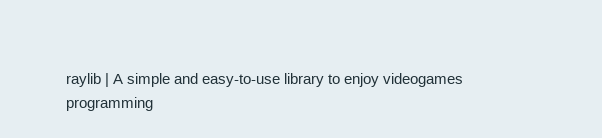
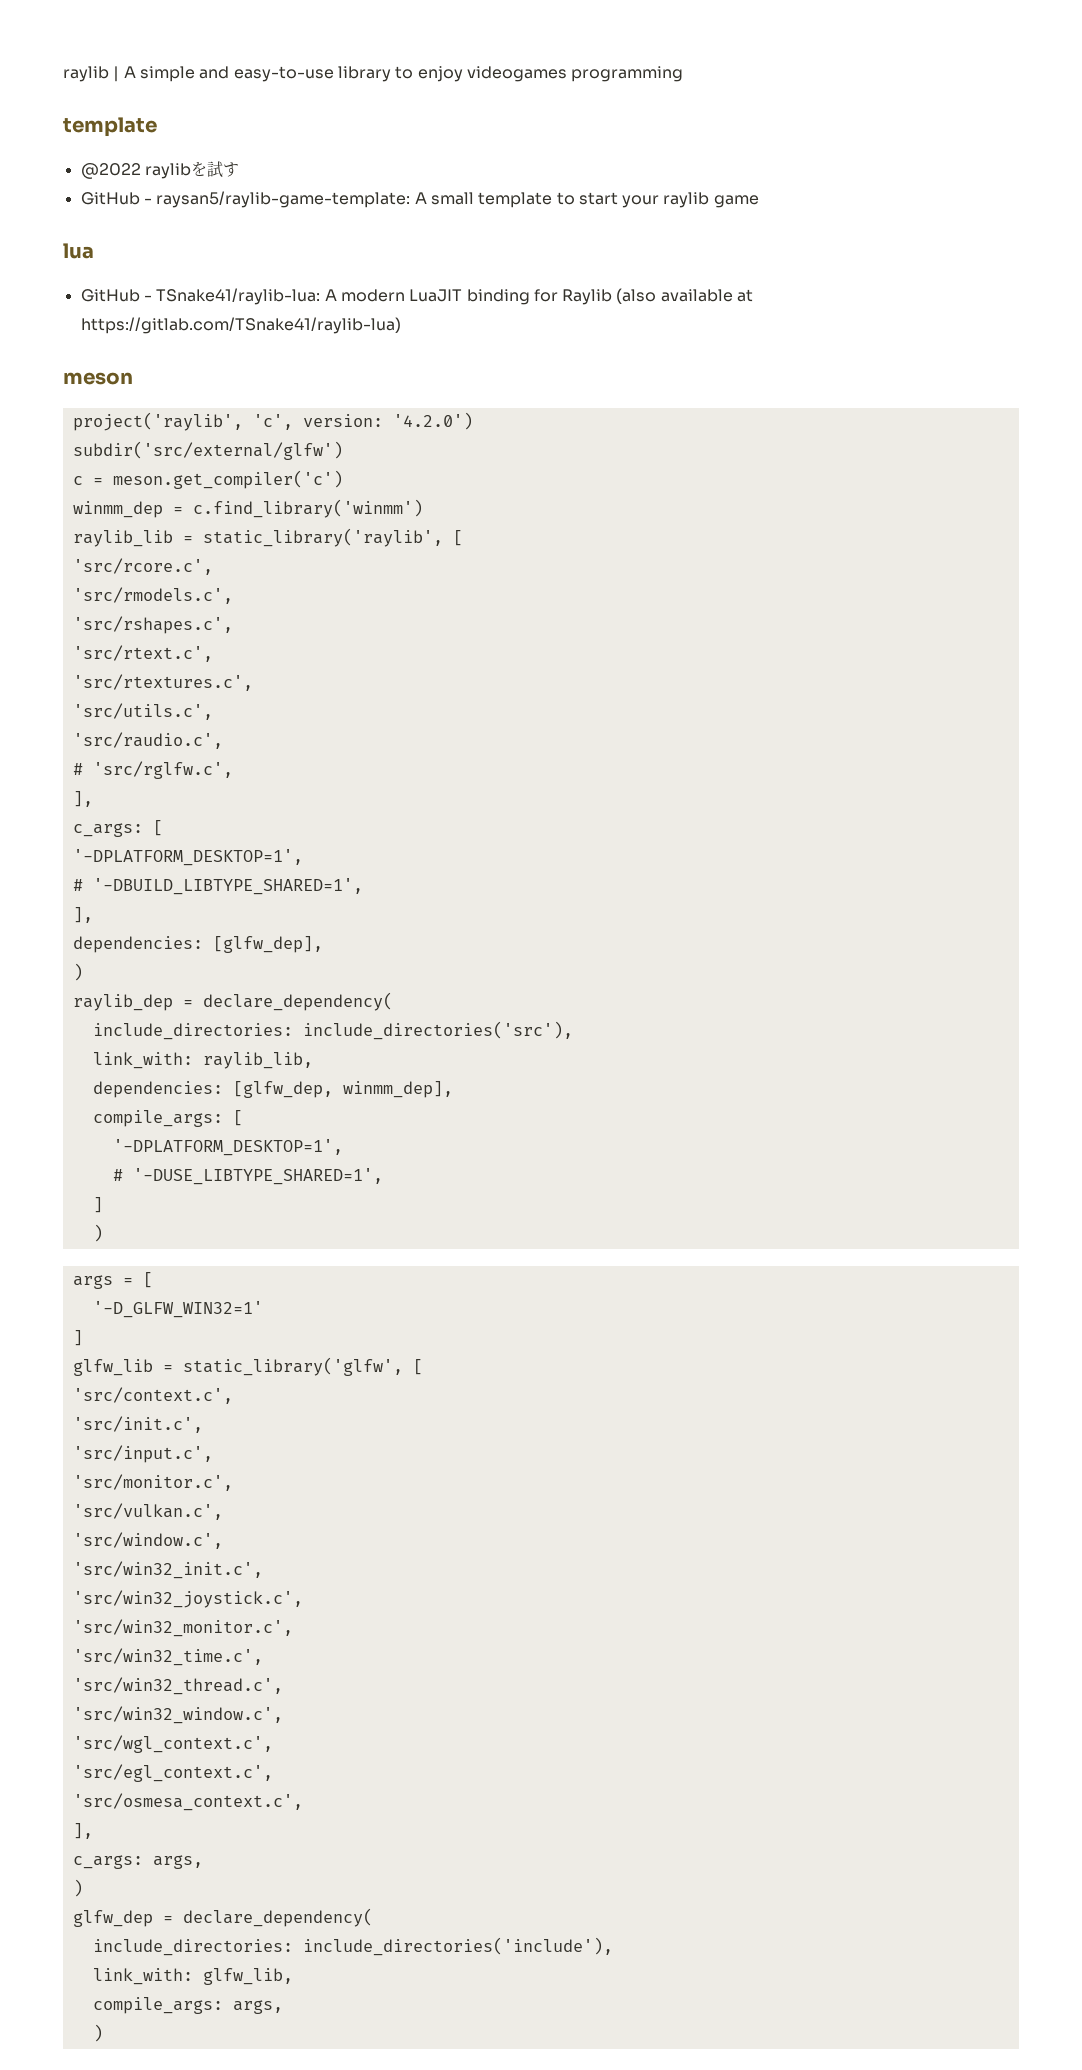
  raylib | A simple and easy-to-use library to enjoy videogames programming
+ template
+ @2022 raylibを試す
+ GitHub - raysan5/raylib-game-template: A small template to start your raylib game
+ lua
+ GitHub - TSnake41/raylib-lua: A modern LuaJIT binding for Raylib (also available at https://gitlab.com/TSnake41/raylib-lua)
+ meson
+ project('raylib', 'c', version: '4.2.0')
+ subdir('src/external/glfw')
+ c = meson.get_compiler('c')
+ winmm_dep = c.find_library('winmm')
+ raylib_lib = static_library('raylib', [
+ 'src/rcore.c',
+ 'src/rmodels.c',
+ 'src/rshapes.c',
+ 'src/rtext.c',
+ 'src/rtextures.c',
+ 'src/utils.c',
+ 'src/raudio.c',
+ # 'src/rglfw.c',
+ ],
+ c_args: [
+ '-DPLATFORM_DESKTOP=1',
+ # '-DBUILD_LIBTYPE_SHARED=1',
+ ],
+ dependencies: [glfw_dep],
+ )
+ raylib_dep = declare_dependency(
+ include_directories: include_directories('src'),
+ link_with: raylib_lib,
+ dependencies: [glfw_dep, winmm_dep],
+ compile_args: [
+ '-DPLATFORM_DESKTOP=1',
+ # '-DUSE_LIBTYPE_SHARED=1',
+ ]
+ )
+ args = [
+ '-D_GLFW_WIN32=1'
+ ]
+ glfw_lib = static_library('glfw', [
+ 'src/context.c',
+ 'src/init.c',
+ 'src/input.c',
+ 'src/monitor.c',
+ 'src/vulkan.c',
+ 'src/window.c',
+ 'src/win32_init.c',
+ 'src/win32_joystick.c',
+ 'src/win32_monitor.c',
+ 'src/win32_time.c',
+ 'src/win32_thread.c',
+ 'src/win32_window.c',
+ 'src/wgl_context.c',
+ 'src/egl_context.c',
+ 'src/osmesa_context.c',
+ ],
+ c_args: args,
+ )
+ glfw_dep = declare_dependency(
+ include_directories: include_directories('include'),
+ link_with: glfw_lib,
+ compile_args: args,
+ )

